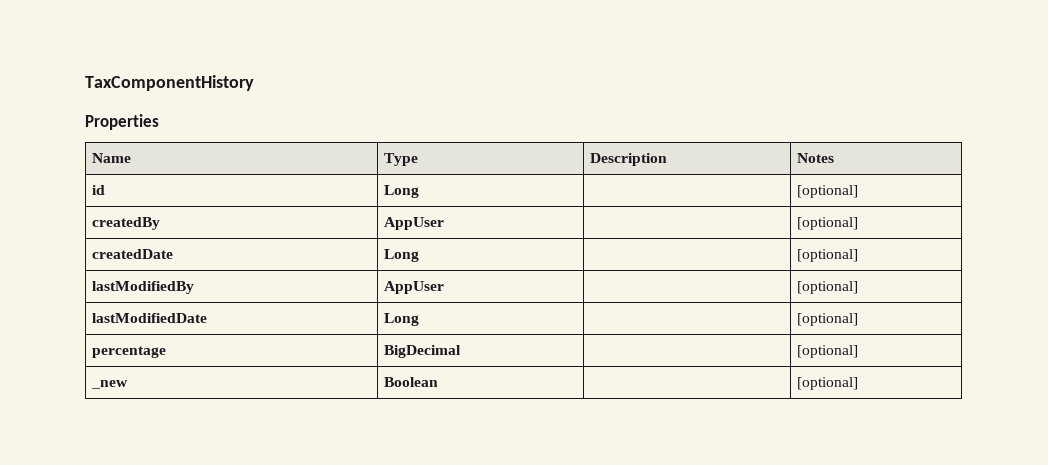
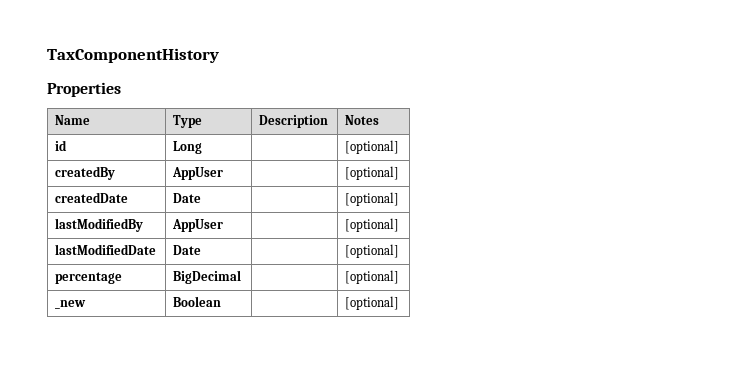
- createdDate | Long | | [optional]
+ createdDate | Date | | [optional]
- lastModifiedDate | Long | | [optional]
+ lastModifiedDate | Date | | [optional]

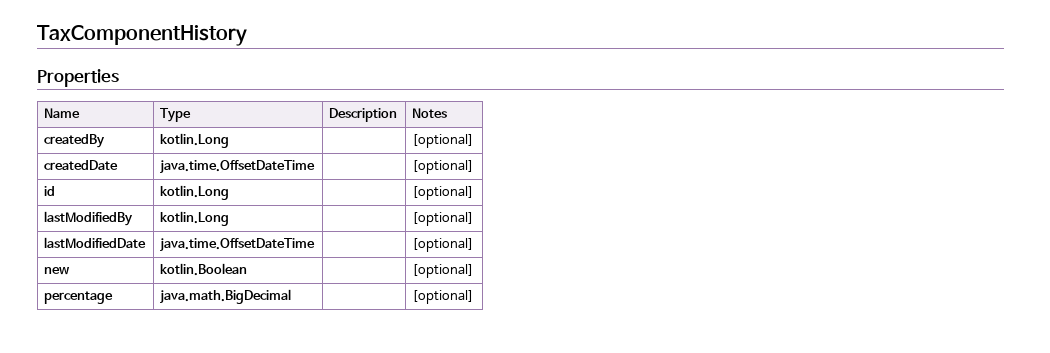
- id | Long | | [optional]
- createdBy | AppUser | | [optional]
+ createdBy | kotlin.Long | | [optional]
- createdDate | Date | | [optional]
+ createdDate | java.time.OffsetDateTime | | [optional]
+ id | kotlin.Long | | [optional]
- lastModifiedBy | AppUser | | [optional]
+ lastModifiedBy | kotlin.Long | | [optional]
- lastModifiedDate | Date | | [optional]
+ lastModifiedDate | java.time.OffsetDateTime | | [optional]
+ new | kotlin.Boolean | | [optional]
- percentage | BigDecimal | | [optional]
- _new | Boolean | | [optional]
+ percentage | java.math.BigDecimal | | [optional]

